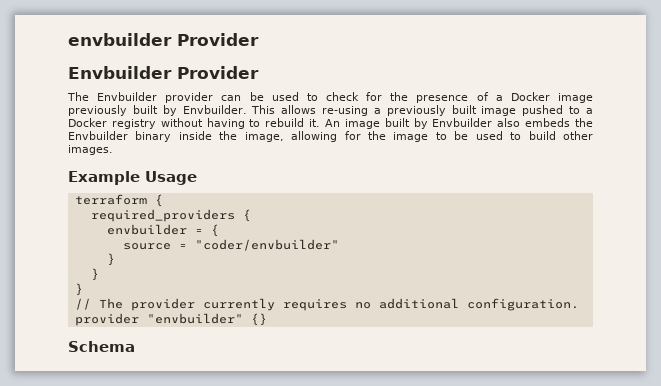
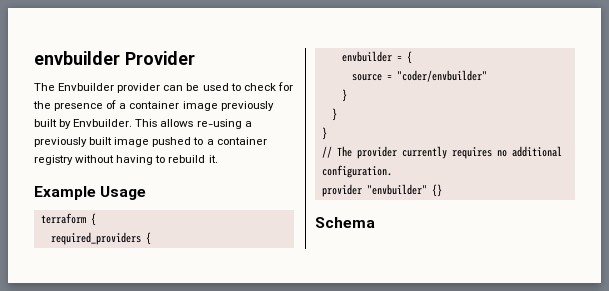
- Envbuilder Provider
- The Envbuilder provider can be used to check for the presence of a Docker image previously built by Envbuilder.
+ The Envbuilder provider can be used to check for the presence of a container image previously built by Envbuilder.
- This allows re-using a previously built image pushed to a Docker registry without having to rebuild it. An image built by Envbuilder also embeds the Envbuilder binary inside the image, allowing for the image to be used to build other images.
+ This allows re-using a previously built image pushed to a container registry without having to rebuild it.

